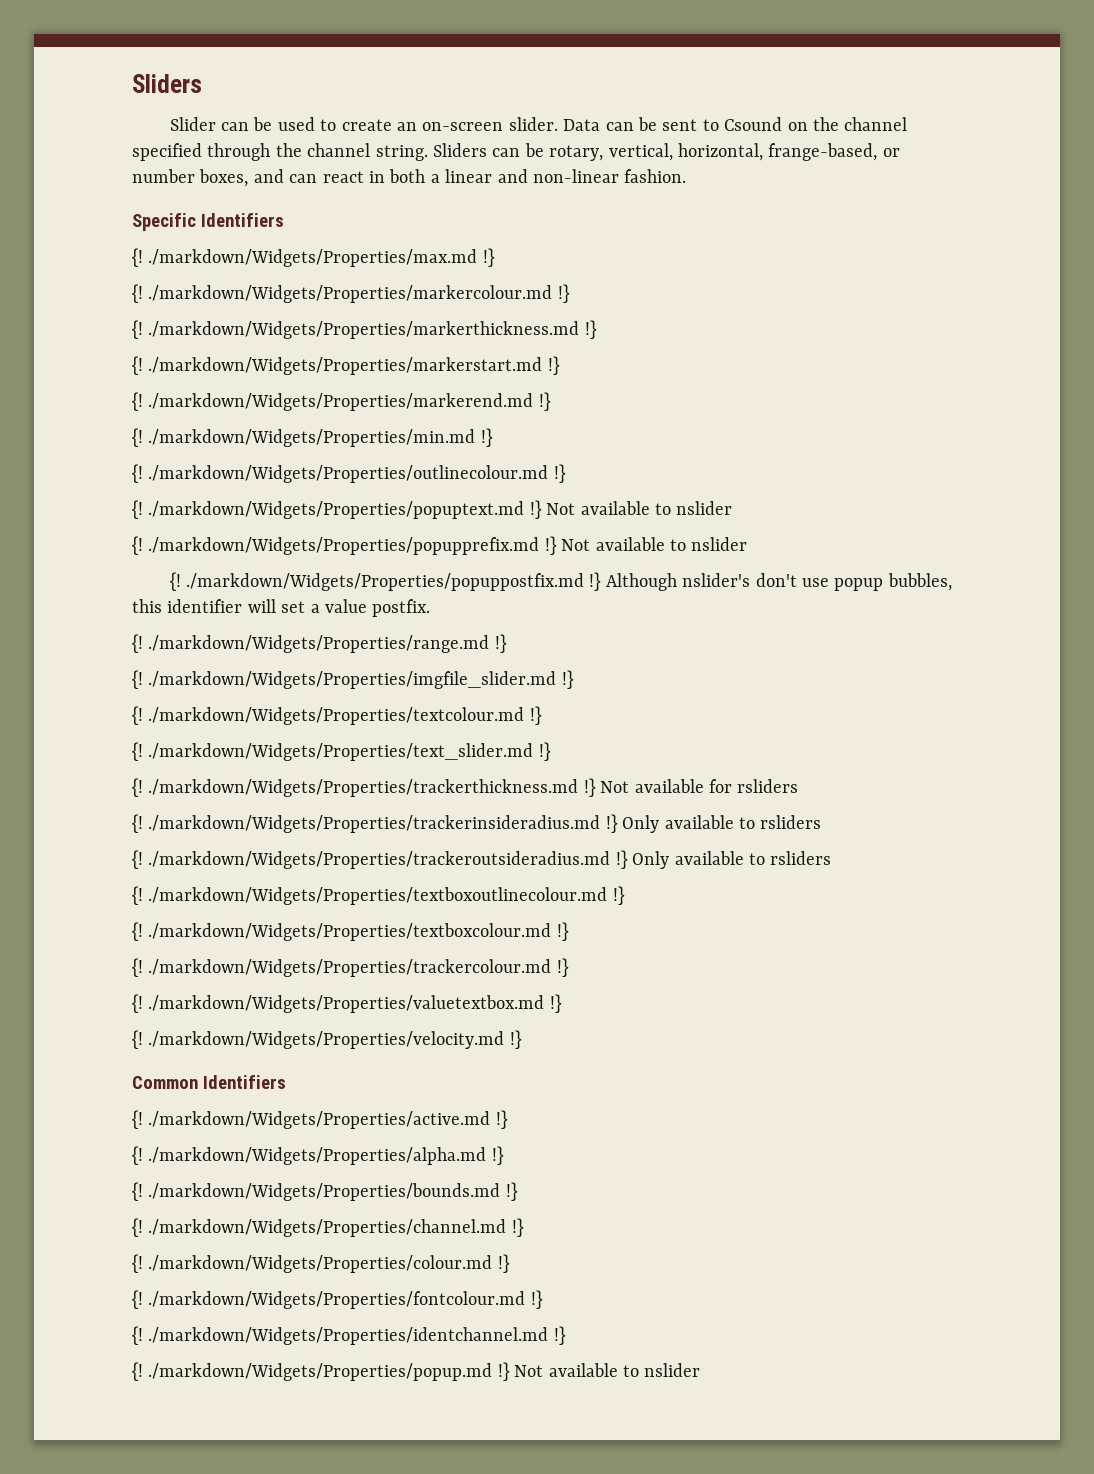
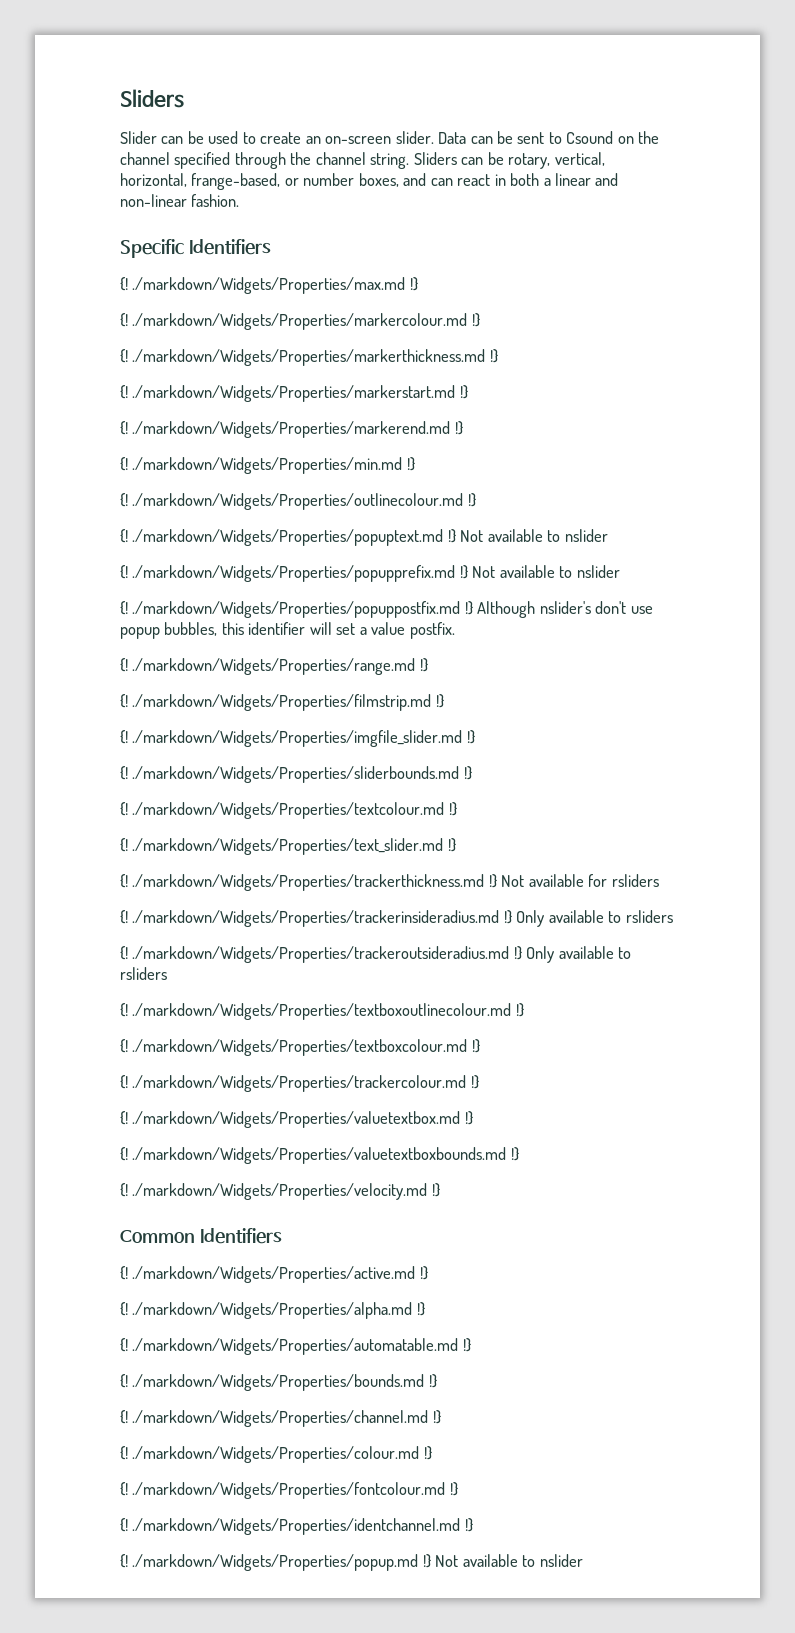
+ {! ./markdown/Widgets/Properties/filmstrip.md !}
+ {! ./markdown/Widgets/Properties/sliderbounds.md !}
+ {! ./markdown/Widgets/Properties/valuetextboxbounds.md !}
+ {! ./markdown/Widgets/Properties/automatable.md !}

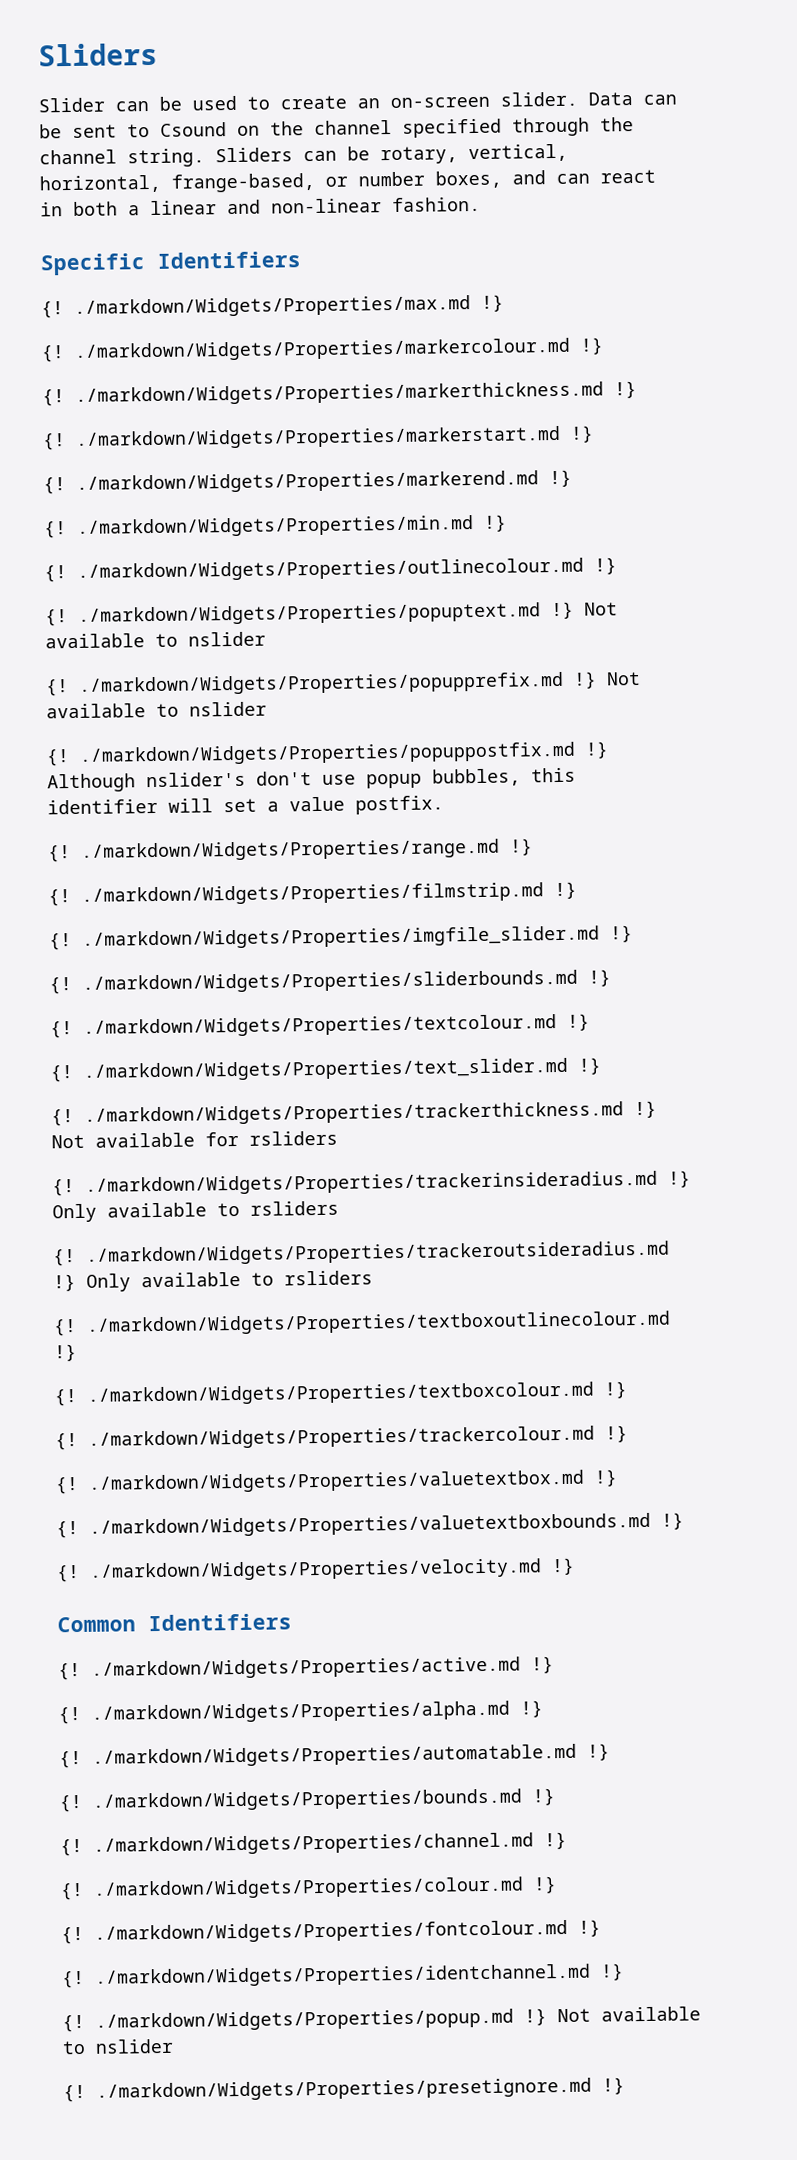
+ {! ./markdown/Widgets/Properties/presetignore.md !}

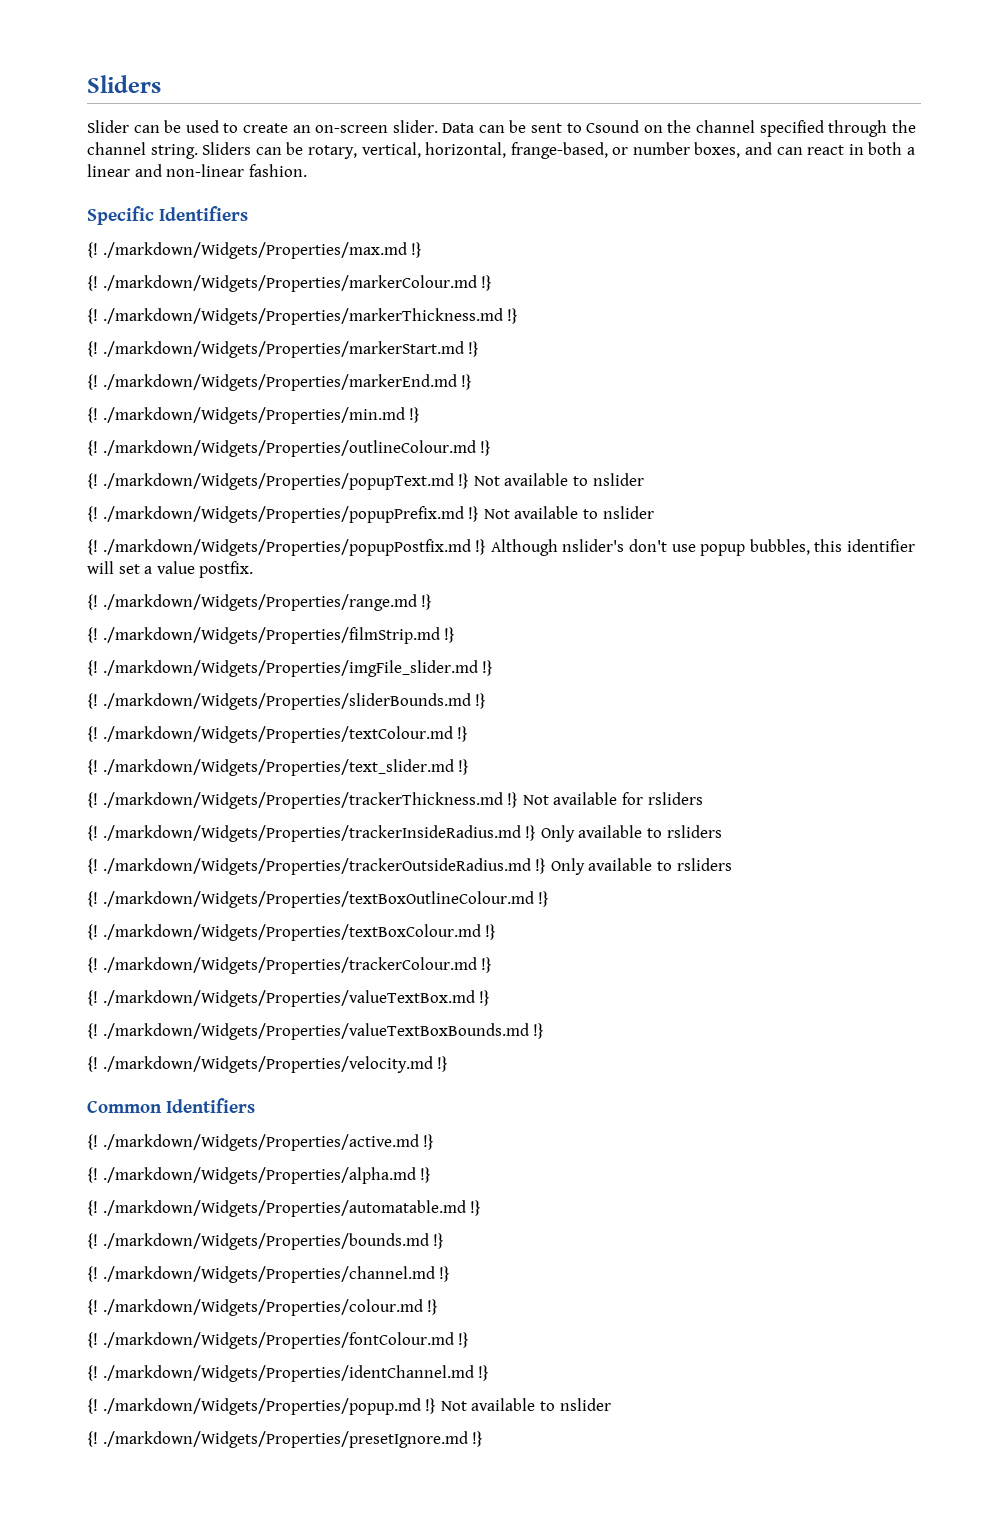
- {! ./markdown/Widgets/Properties/markercolour.md !}
- {! ./markdown/Widgets/Properties/markerthickness.md !}
- {! ./markdown/Widgets/Properties/markerstart.md !}
- {! ./markdown/Widgets/Properties/markerend.md !}
+ {! ./markdown/Widgets/Properties/markerColour.md !}
+ {! ./markdown/Widgets/Properties/markerThickness.md !}
+ {! ./markdown/Widgets/Properties/markerStart.md !}
+ {! ./markdown/Widgets/Properties/markerEnd.md !}
- {! ./markdown/Widgets/Properties/outlinecolour.md !}
- {! ./markdown/Widgets/Properties/popuptext.md !} Not available to nslider
- {! ./markdown/Widgets/Properties/popupprefix.md !} Not available to nslider
- {! ./markdown/Widgets/Properties/popuppostfix.md !} Although nslider's don't use popup bubbles, this identifier will set a value postfix.
+ {! ./markdown/Widgets/Properties/outlineColour.md !}
+ {! ./markdown/Widgets/Properties/popupText.md !} Not available to nslider
+ {! ./markdown/Widgets/Properties/popupPrefix.md !} Not available to nslider
+ {! ./markdown/Widgets/Properties/popupPostfix.md !} Although nslider's don't use popup bubbles, this identifier will set a value postfix.
- {! ./markdown/Widgets/Properties/filmstrip.md !}
- {! ./markdown/Widgets/Properties/imgfile_slider.md !}
- {! ./markdown/Widgets/Properties/sliderbounds.md !}
- {! ./markdown/Widgets/Properties/textcolour.md !}
+ {! ./markdown/Widgets/Properties/filmStrip.md !}
+ {! ./markdown/Widgets/Properties/imgFile_slider.md !}
+ {! ./markdown/Widgets/Properties/sliderBounds.md !}
+ {! ./markdown/Widgets/Properties/textColour.md !}
- {! ./markdown/Widgets/Properties/trackerthickness.md !} Not available for rsliders
+ {! ./markdown/Widgets/Properties/trackerThickness.md !} Not available for rsliders
- {! ./markdown/Widgets/Properties/trackerinsideradius.md !} Only available to rsliders
- {! ./markdown/Widgets/Properties/trackeroutsideradius.md !} Only available to rsliders
- {! ./markdown/Widgets/Properties/textboxoutlinecolour.md !}
- {! ./markdown/Widgets/Properties/textboxcolour.md !}
- {! ./markdown/Widgets/Properties/trackercolour.md !}
- {! ./markdown/Widgets/Properties/valuetextbox.md !}
- {! ./markdown/Widgets/Properties/valuetextboxbounds.md !}
+ {! ./markdown/Widgets/Properties/trackerInsideRadius.md !} Only available to rsliders
+ {! ./markdown/Widgets/Properties/trackerOutsideRadius.md !} Only available to rsliders
+ {! ./markdown/Widgets/Properties/textBoxOutlineColour.md !}
+ {! ./markdown/Widgets/Properties/textBoxColour.md !}
+ {! ./markdown/Widgets/Properties/trackerColour.md !}
+ {! ./markdown/Widgets/Properties/valueTextBox.md !}
+ {! ./markdown/Widgets/Properties/valueTextBoxBounds.md !}
- {! ./markdown/Widgets/Properties/fontcolour.md !}
- {! ./markdown/Widgets/Properties/identchannel.md !}
+ {! ./markdown/Widgets/Properties/fontColour.md !}
+ {! ./markdown/Widgets/Properties/identChannel.md !}
- {! ./markdown/Widgets/Properties/presetignore.md !}
+ {! ./markdown/Widgets/Properties/presetIgnore.md !}

